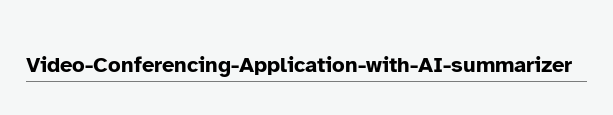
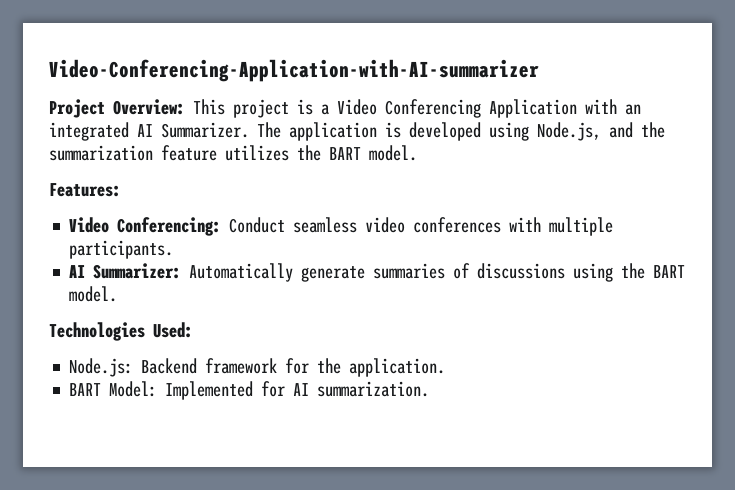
+ Project Overview: This project is a Video Conferencing Application with an integrated AI Summarizer. The application is developed using Node.js, and the summarization feature utilizes the BART model.
+ Features:
+ Video Conferencing: Conduct seamless video conferences with multiple participants.
+ AI Summarizer: Automatically generate summaries of discussions using the BART model.
+ Technologies Used:
+ Node.js: Backend framework for the application.
+ BART Model: Implemented for AI summarization.

